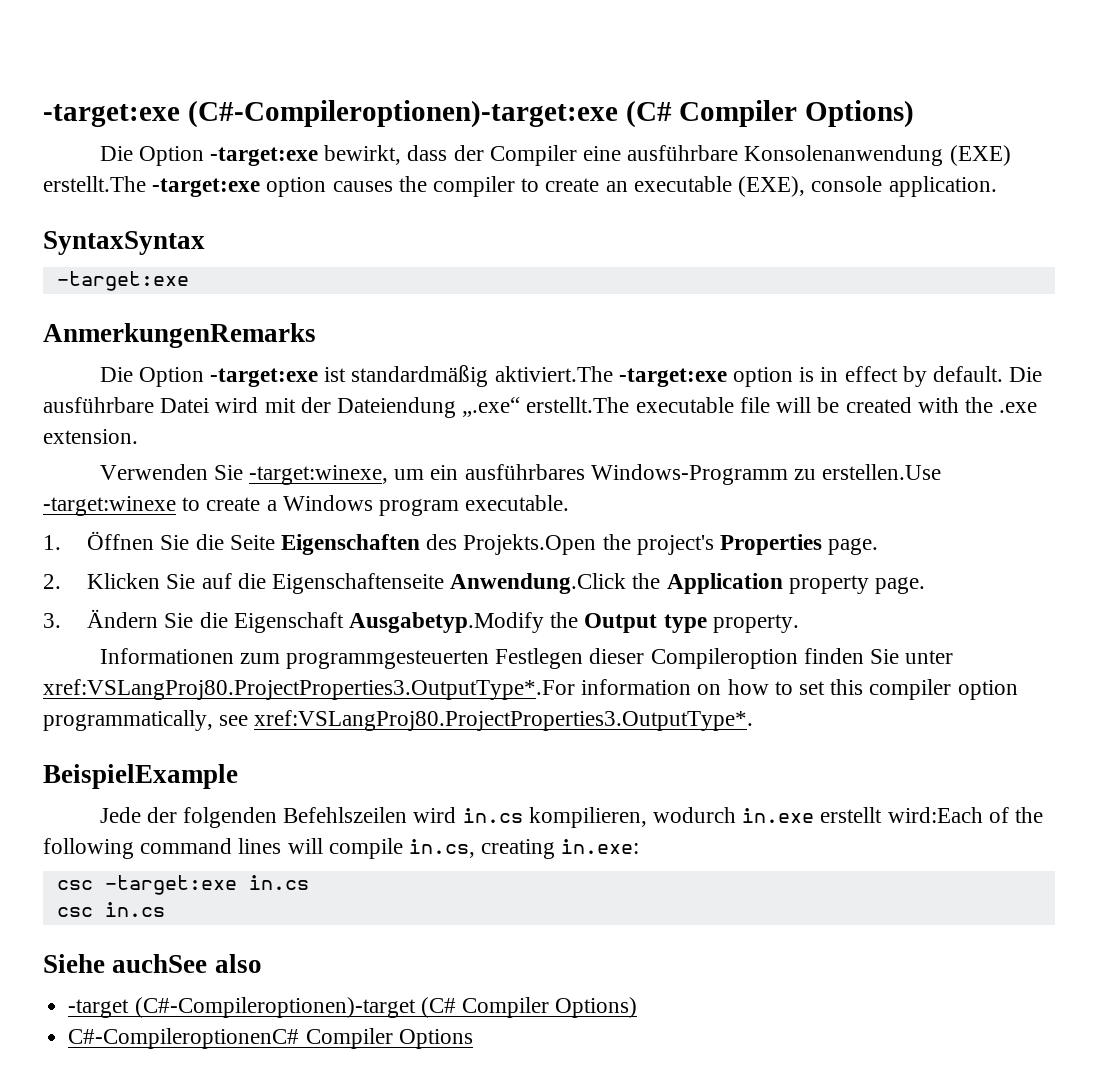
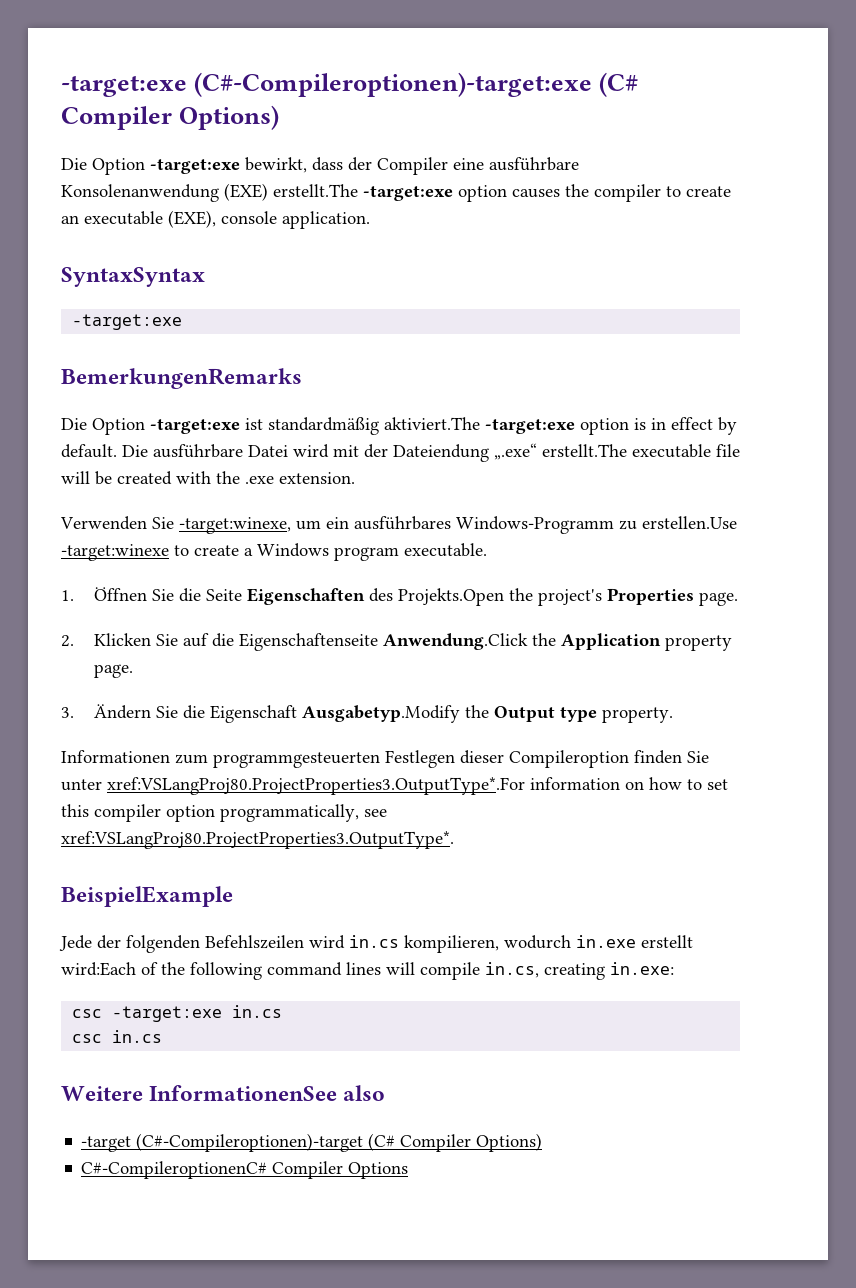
- AnmerkungenRemarks
+ BemerkungenRemarks
- Siehe auchSee also
+ Weitere InformationenSee also

